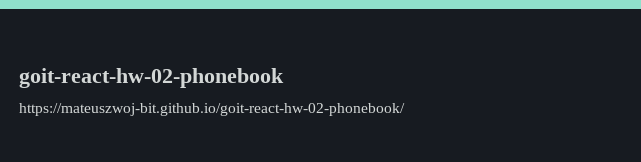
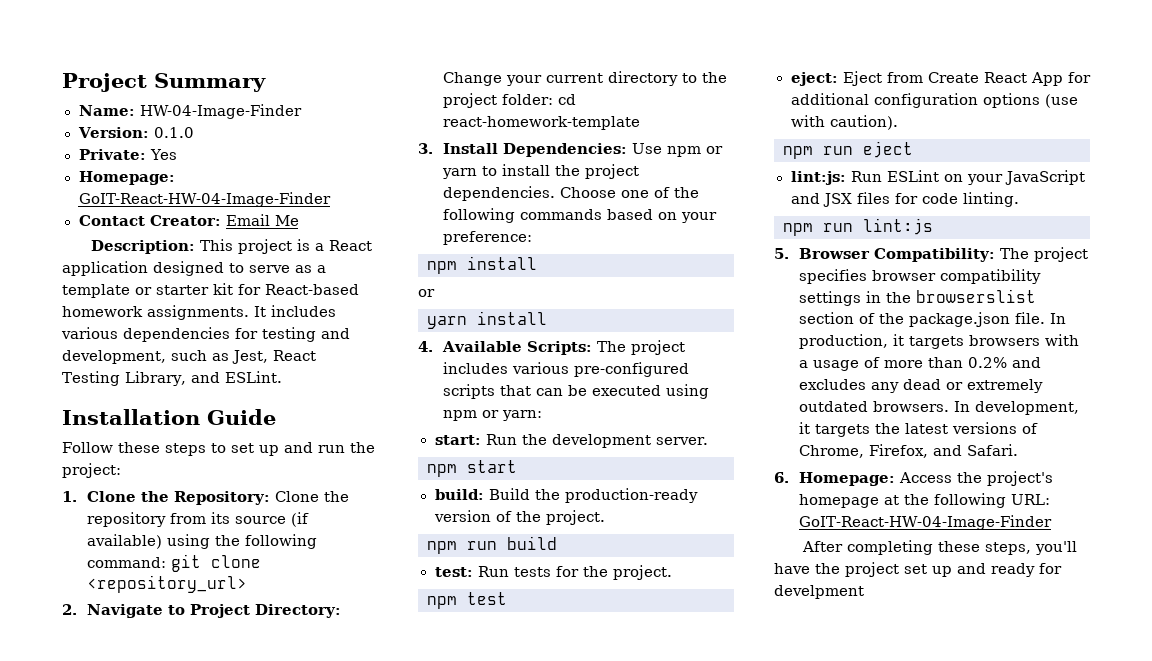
- goit-react-hw-02-phonebook
- https://mateuszwoj-bit.github.io/goit-react-hw-02-phonebook/
+ Project Summary
+ Name: HW-04-Image-Finder
+ Version: 0.1.0
+ Private: Yes
+ Homepage: GoIT-React-HW-04-Image-Finder
+ Contact Creator: Email Me
+ Description: This project is a React application designed to serve as a template or starter kit for React-based homework assignments. It includes various dependencies for testing and development, such as Jest, React Testing Library, and ESLint.
+ Installation Guide
+ Follow these steps to set up and run the project:
+ 1. Clone the Repository: Clone the repository from its source (if available) using the following command: git clone <repository_url>
+ 2. Navigate to Project Directory: Change your current directory to the project folder: cd react-homework-template
+ 3. Install Dependencies: Use npm or yarn to install the project dependencies. Choose one of the following commands based on your preference:
+ npm install
+ or
+ yarn install
+ 4. Available Scripts: The project includes various pre-configured scripts that can be executed using npm or yarn:
+ start: Run the development server.
+ npm start
+ build: Build the production-ready version of the project.
+ npm run build
+ test: Run tests for the project.
+ npm test
+ eject: Eject from Create React App for additional configuration options (use with caution).
+ npm run eject
+ lint:js: Run ESLint on your JavaScript and JSX files for code linting.
+ npm run lint:js
+ 5. Browser Compatibility: The project specifies browser compatibility settings in the browserslist section of the package.json file. In production, it targets browsers with a usage of more than 0.2% and excludes any dead or extremely outdated browsers. In development, it targets the latest versions of Chrome, Firefox, and Safari.
+ 6. Homepage: Access the project's homepage at the following URL: GoIT-React-HW-04-Image-Finder
+ After completing these steps, you'll have the project set up and ready for develpment

